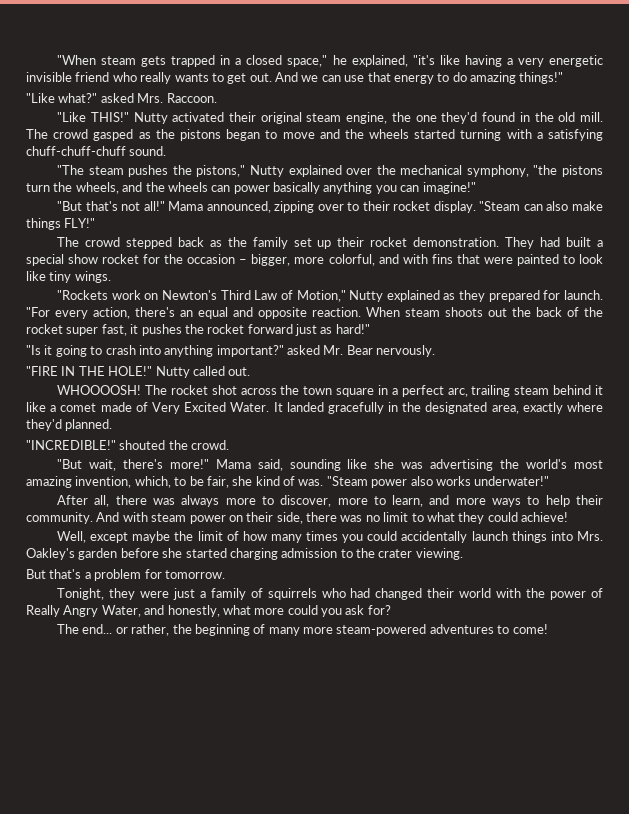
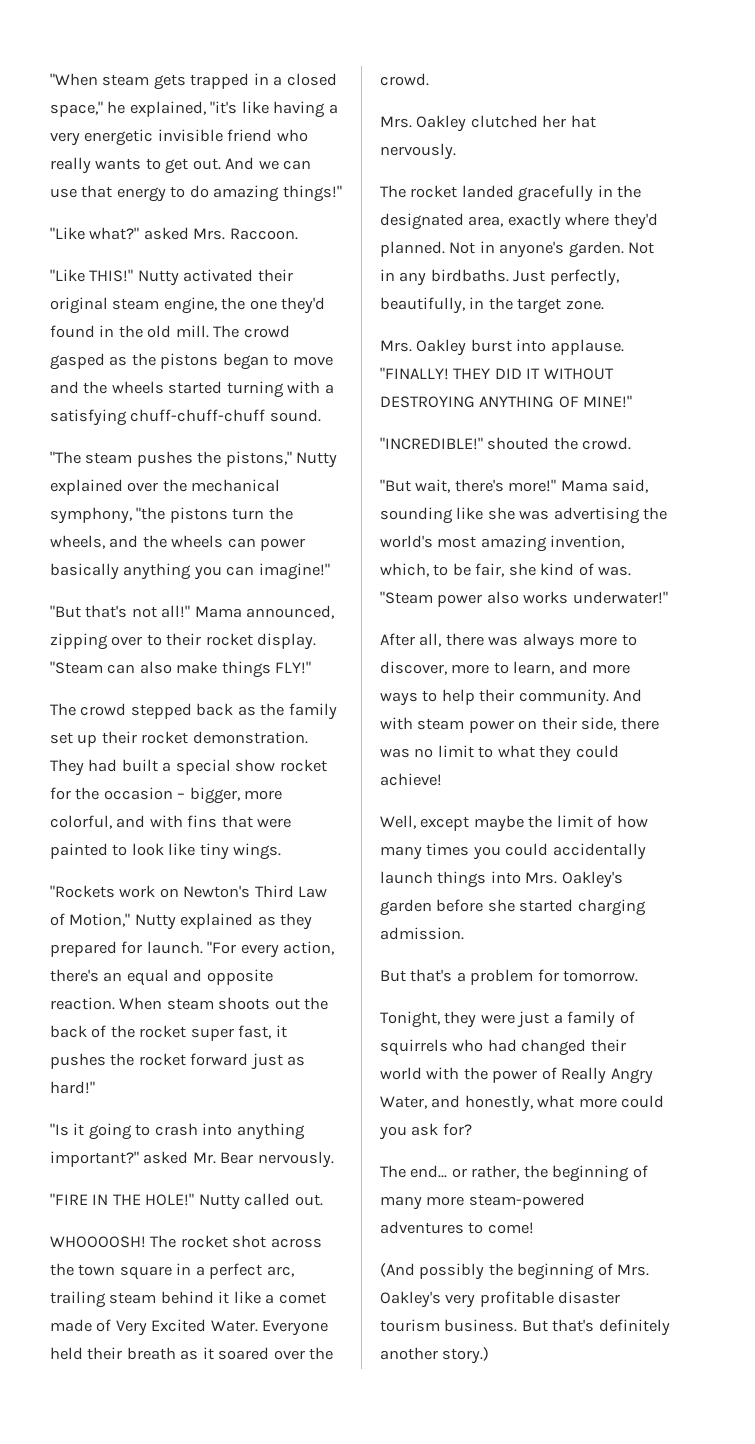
- It landed gracefully in the designated area, exactly where they'd planned.
+ Everyone held their breath as it soared over the crowd.
+ Mrs. Oakley clutched her hat nervously.
+ The rocket landed gracefully in the designated area, exactly where they'd planned. Not in anyone's garden. Not in any birdbaths. Just perfectly, beautifully, in the target zone.
+ Mrs. Oakley burst into applause. "FINALLY! THEY DID IT WITHOUT DESTROYING ANYTHING OF MINE!"
- Well, except maybe the limit of how many times you could accidentally launch things into Mrs. Oakley's garden before she started charging admission to the crater viewing.
+ Well, except maybe the limit of how many times you could accidentally launch things into Mrs. Oakley's garden before she started charging admission.
+ (And possibly the beginning of Mrs. Oakley's very profitable disaster tourism business. But that's definitely another story.)

